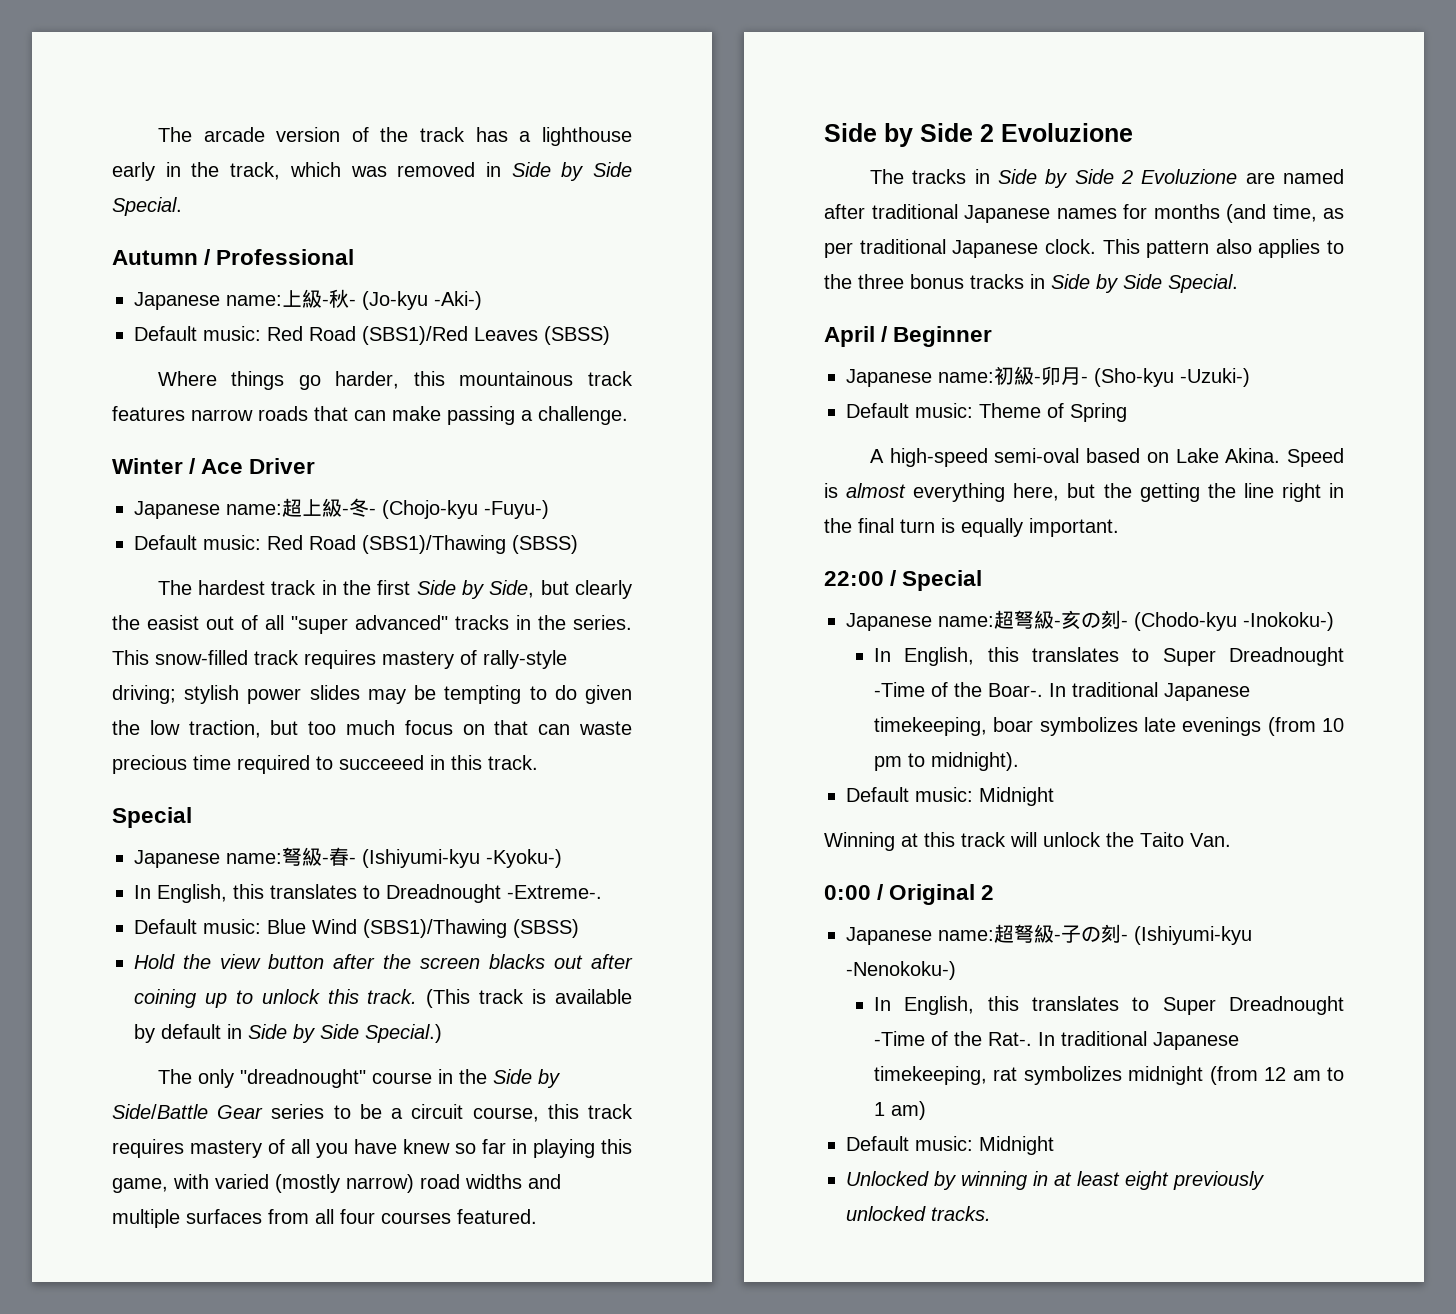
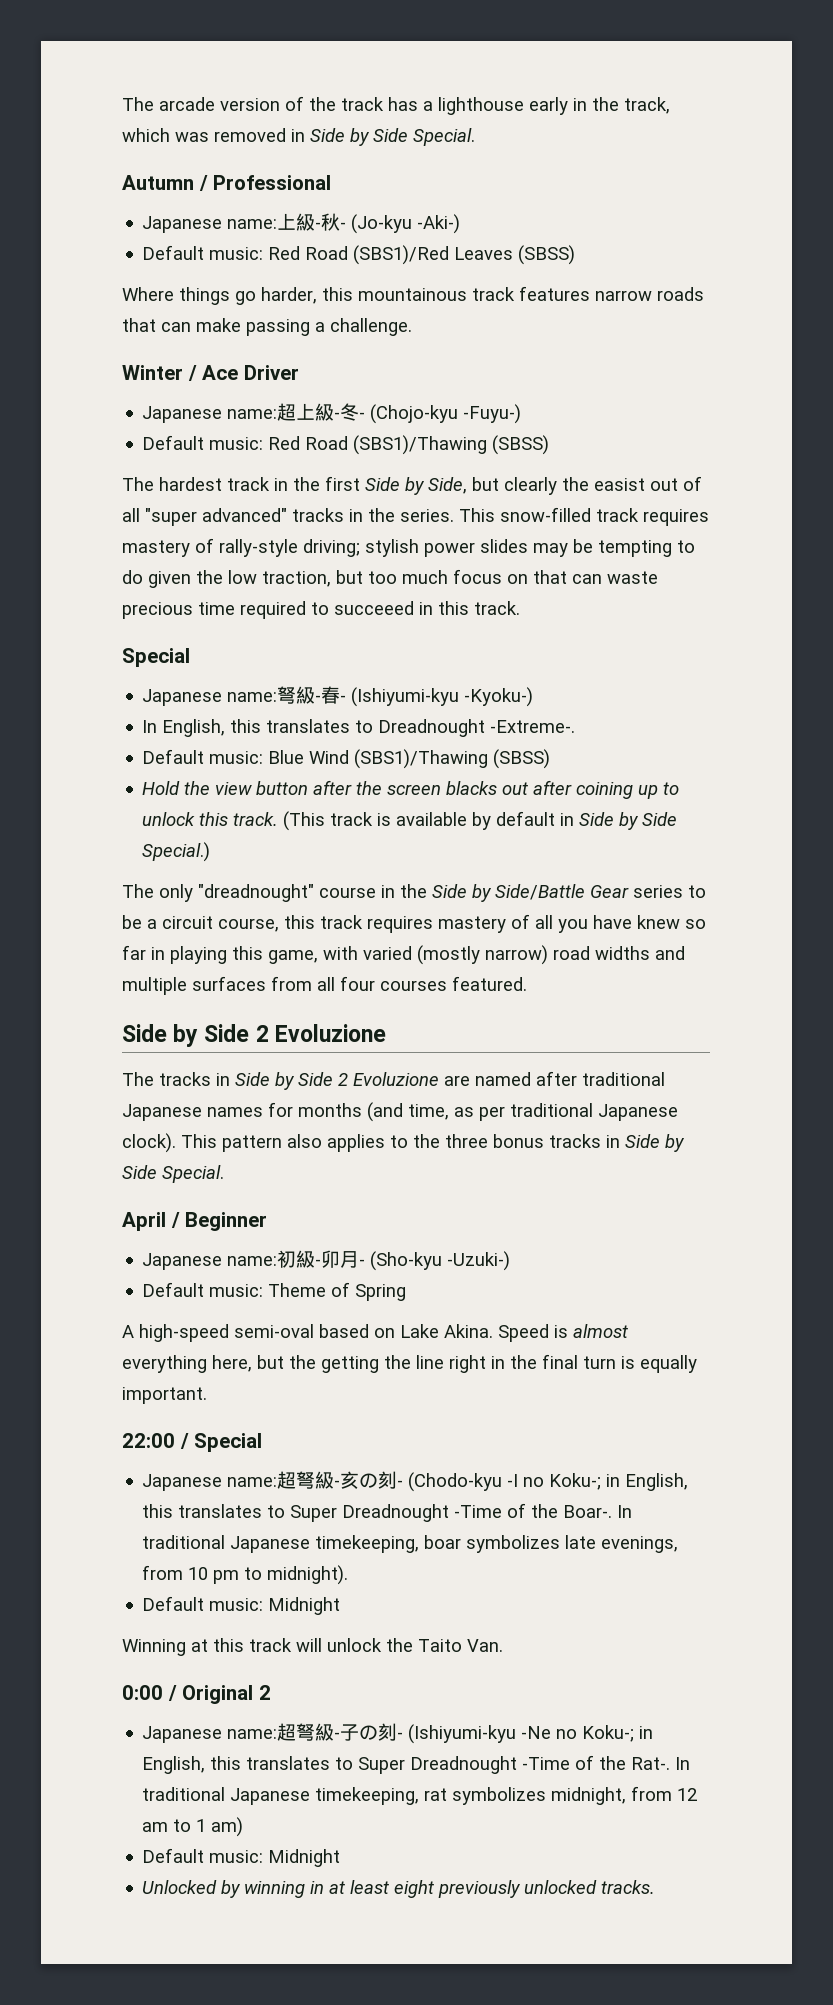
- The tracks in Side by Side 2 Evoluzione are named after traditional Japanese names for months (and time, as per traditional Japanese clock.
+ The tracks in Side by Side 2 Evoluzione are named after traditional Japanese names for months (and time, as per traditional Japanese clock).
- Japanese name:超弩級-亥の刻- (Chodo-kyu -Inokoku-)
- In English, this translates to Super Dreadnought -Time of the Boar-.
+ Japanese name:超弩級-亥の刻- (Chodo-kyu -I no Koku-; in English, this translates to Super Dreadnought -Time of the Boar-.
- In traditional Japanese timekeeping, boar symbolizes late evenings (from 10 pm to midnight).
+ In traditional Japanese timekeeping, boar symbolizes late evenings, from 10 pm to midnight).
- Japanese name:超弩級-子の刻- (Ishiyumi-kyu -Nenokoku-)
- In English, this translates to Super Dreadnought -Time of the Rat-.
+ Japanese name:超弩級-子の刻- (Ishiyumi-kyu -Ne no Koku-; in English, this translates to Super Dreadnought -Time of the Rat-.
- In traditional Japanese timekeeping, rat symbolizes midnight (from 12 am to 1 am)
+ In traditional Japanese timekeeping, rat symbolizes midnight, from 12 am to 1 am)

